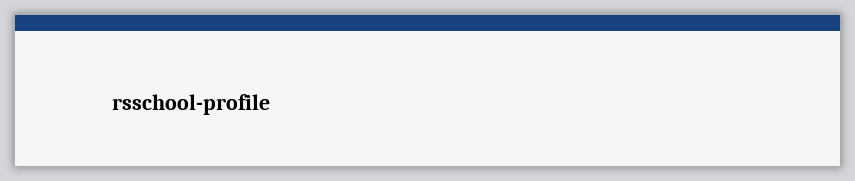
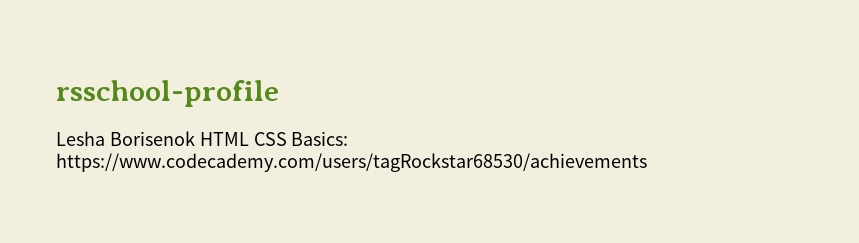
+ Lesha Borisenok HTML CSS Basics: https://www.codecademy.com/users/tagRockstar68530/achievements

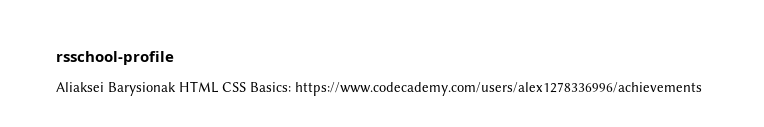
- Lesha Borisenok HTML CSS Basics: https://www.codecademy.com/users/tagRockstar68530/achievements
+ Aliaksei Barysionak HTML CSS Basics: https://www.codecademy.com/users/alex1278336996/achievements

